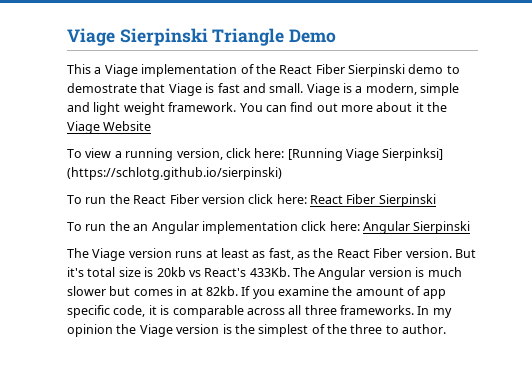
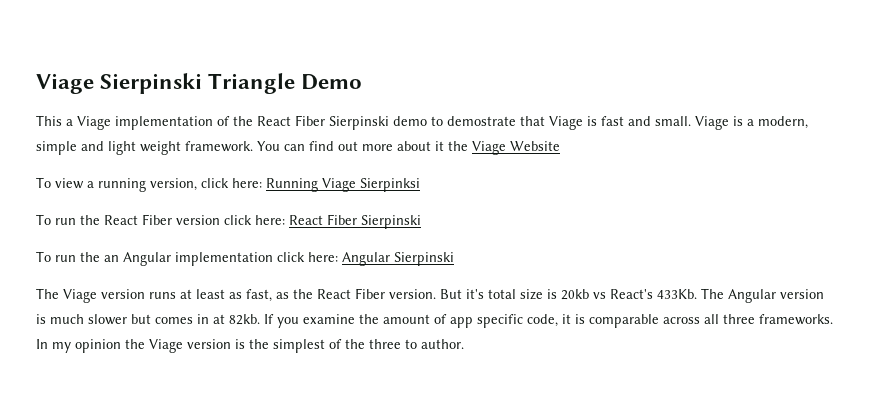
- To view a running version, click here: [Running Viage Sierpinksi] (https://schlotg.github.io/sierpinski)
+ To view a running version, click here: Running Viage Sierpinksi

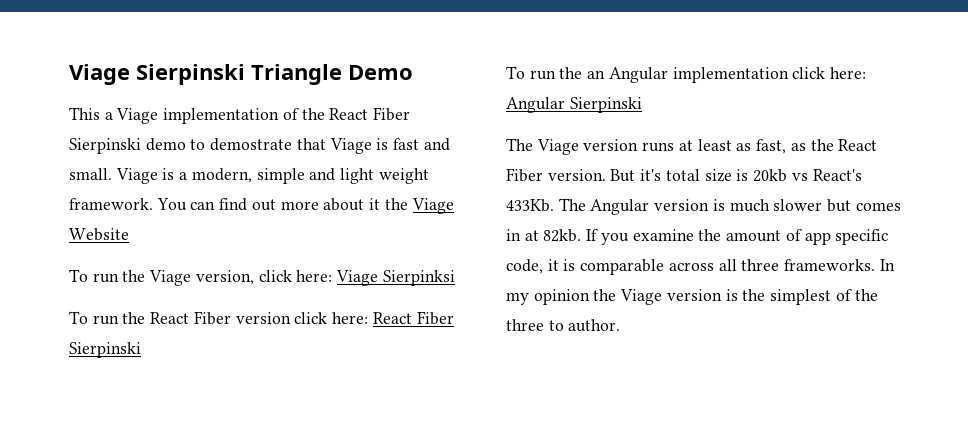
- To view a running version, click here: Running Viage Sierpinksi
+ To run the Viage version, click here: Viage Sierpinksi

